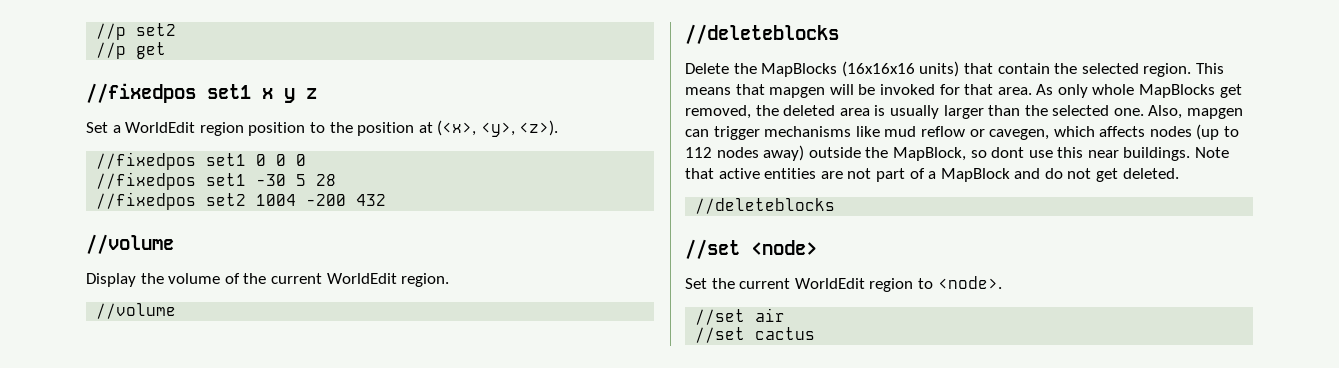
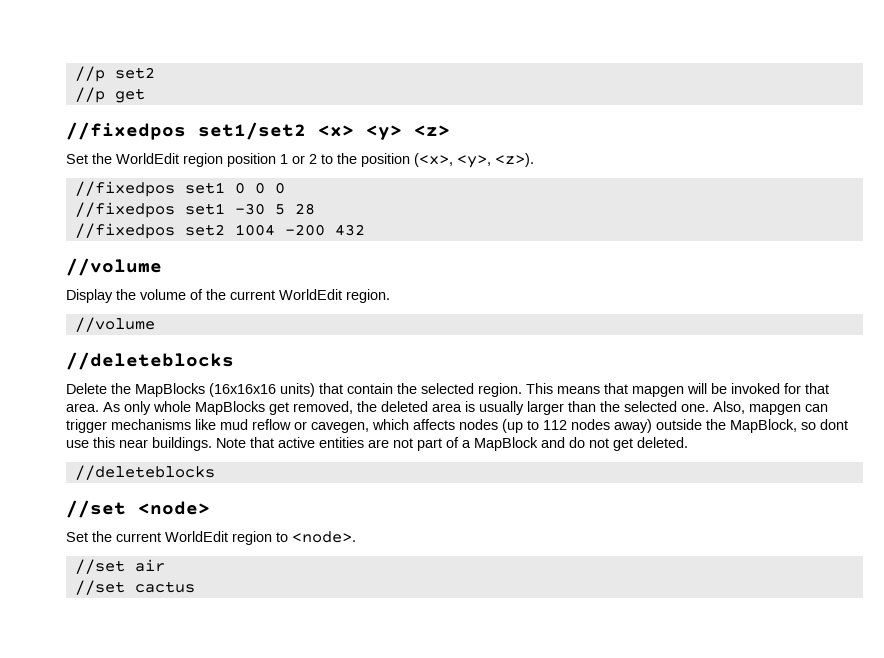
- //fixedpos set1 x y z
- Set a WorldEdit region position to the position at (<x>, <y>, <z>).
+ //fixedpos set1/set2 <x> <y> <z>
+ Set the WorldEdit region position 1 or 2 to the position (<x>, <y>, <z>).

